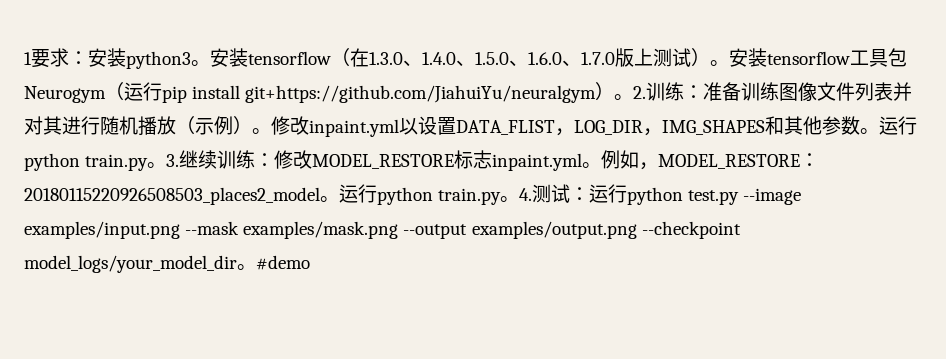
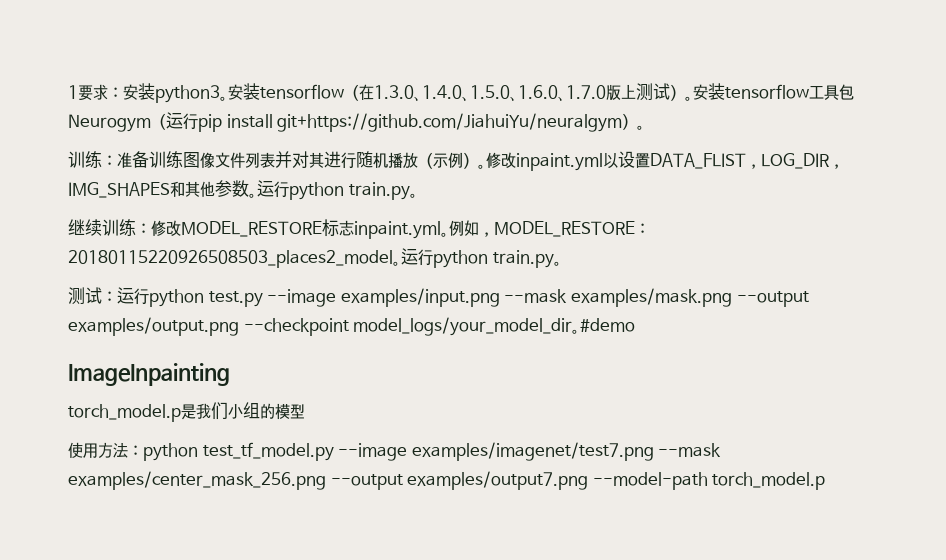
- 安装tensorflow工具包Neurogym（运行pip install git+https://github.com/JiahuiYu/neuralgym）。2.训练：准备训练图像文件列表并对其进行随机播放（示例）。
+ 安装tensorflow工具包Neurogym（运行pip install git+https://github.com/JiahuiYu/neuralgym）。
+ 训练：准备训练图像文件列表并对其进行随机播放（示例）。
- 修改inpaint.yml以设置DATA_FLIST，LOG_DIR，IMG_SHAPES和其他参数。运行python train.py。3.继续训练：修改MODEL_RESTORE标志inpaint.yml。
+ 修改inpaint.yml以设置DATA_FLIST，LOG_DIR，IMG_SHAPES和其他参数。运行python train.py。
+ 继续训练：修改MODEL_RESTORE标志inpaint.yml。
- 例如，MODEL_RESTORE：20180115220926508503_places2_model。运行python train.py。4.测试：运行python test.py --image examples/input.png --mask examples/mask.png --output examples/output.png --checkpoint model_logs/your_model_dir。
+ 例如，MODEL_RESTORE：20180115220926508503_places2_model。运行python train.py。
+ 测试：运行python test.py --image examples/input.png --mask examples/mask.png --output examples/output.png --checkpoint model_logs/your_model_dir。
+ ImageInpainting
+ torch_model.p是我们小组的模型
+ 使用方法：python test_tf_model.py --image examples/imagenet/test7.png --mask examples/center_mask_256.png --output examples/output7.png --model-path torch_model.p

